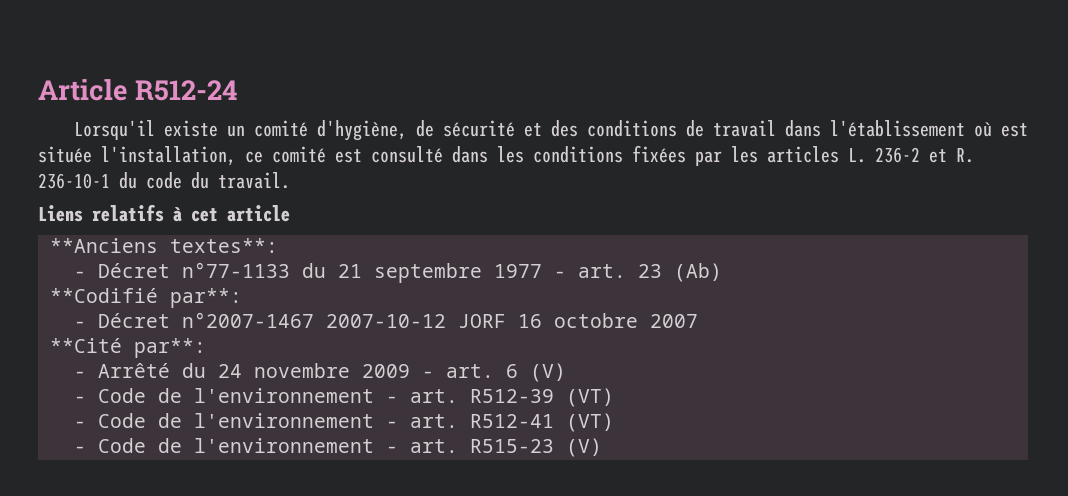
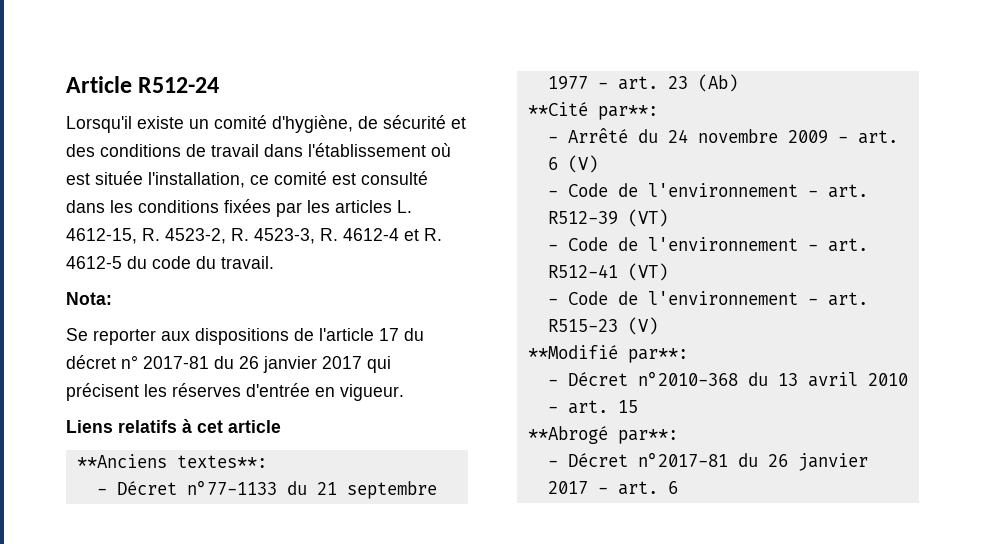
- Lorsqu'il existe un comité d'hygiène, de sécurité et des conditions de travail dans l'établissement où est située l'installation, ce comité est consulté dans les conditions fixées par les articles L. 236-2 et R. 236-10-1 du code du travail.
+ Lorsqu'il existe un comité d'hygiène, de sécurité et des conditions de travail dans l'établissement où est située l'installation, ce comité est consulté dans les conditions fixées par les articles L. 4612-15, R. 4523-2, R. 4523-3, R. 4612-4 et R. 4612-5 du code du travail.
+ Nota:
+ Se reporter aux dispositions de l'article 17 du décret n° 2017-81 du 26 janvier 2017 qui précisent les réserves d'entrée en vigueur.
- **Codifié par**:
- - Décret n°2007-1467 2007-10-12 JORF 16 octobre 2007
+ **Modifié par**:
+ - Décret n°2010-368 du 13 avril 2010 - art. 15
+ **Abrogé par**:
+ - Décret n°2017-81 du 26 janvier 2017 - art. 6

